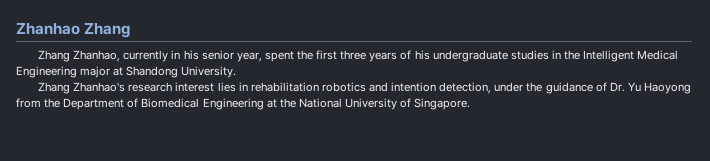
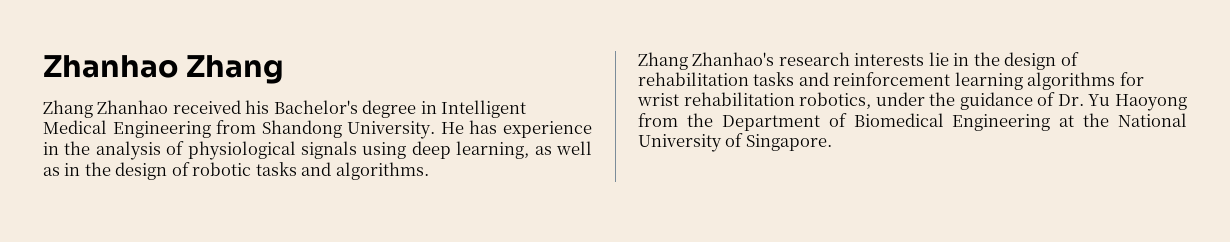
- Zhang Zhanhao, currently in his senior year, spent the first three years of his undergraduate studies in the Intelligent Medical Engineering major at Shandong University.
- Zhang Zhanhao's research interest lies in rehabilitation robotics and intention detection, under the guidance of Dr. Yu Haoyong from the Department of Biomedical Engineering at the National University of Singapore.
+ Zhang Zhanhao received his Bachelor's degree in Intelligent Medical Engineering from Shandong University. He has experience in the analysis of physiological signals using deep learning, as well as in the design of robotic tasks and algorithms.
+ Zhang Zhanhao's research interests lie in the design of rehabilitation tasks and reinforcement learning algorithms for wrist rehabilitation robotics, under the guidance of Dr. Yu Haoyong from the Department of Biomedical Engineering at the National University of Singapore.

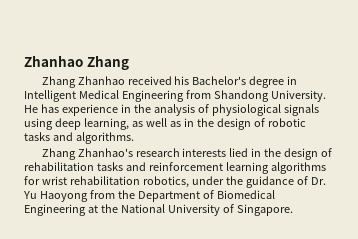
- Zhang Zhanhao's research interests lie in the design of rehabilitation tasks and reinforcement learning algorithms for wrist rehabilitation robotics, under the guidance of Dr. Yu Haoyong from the Department of Biomedical Engineering at the National University of Singapore.
+ Zhang Zhanhao's research interests lied in the design of rehabilitation tasks and reinforcement learning algorithms for wrist rehabilitation robotics, under the guidance of Dr. Yu Haoyong from the Department of Biomedical Engineering at the National University of Singapore.

